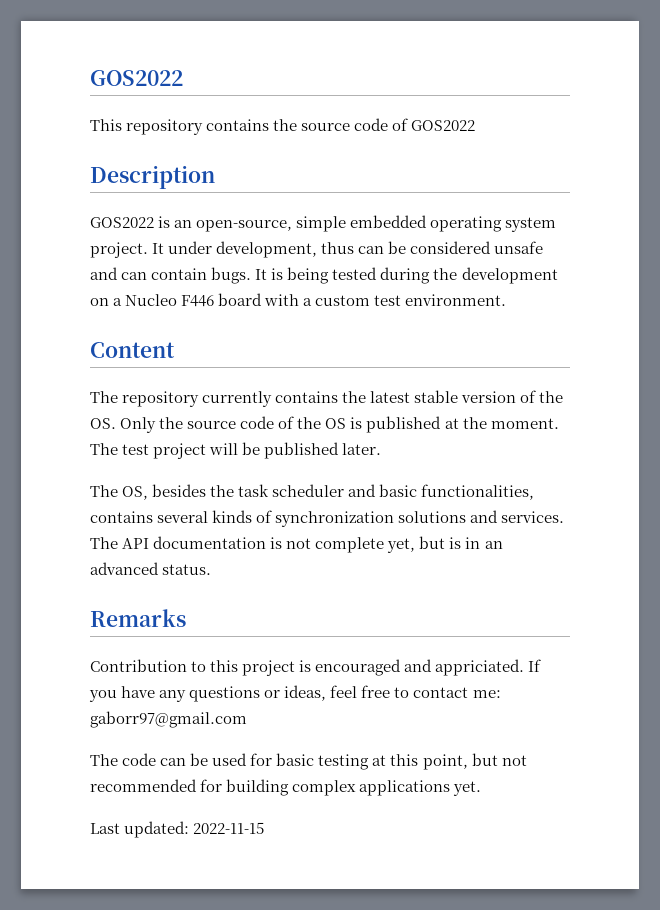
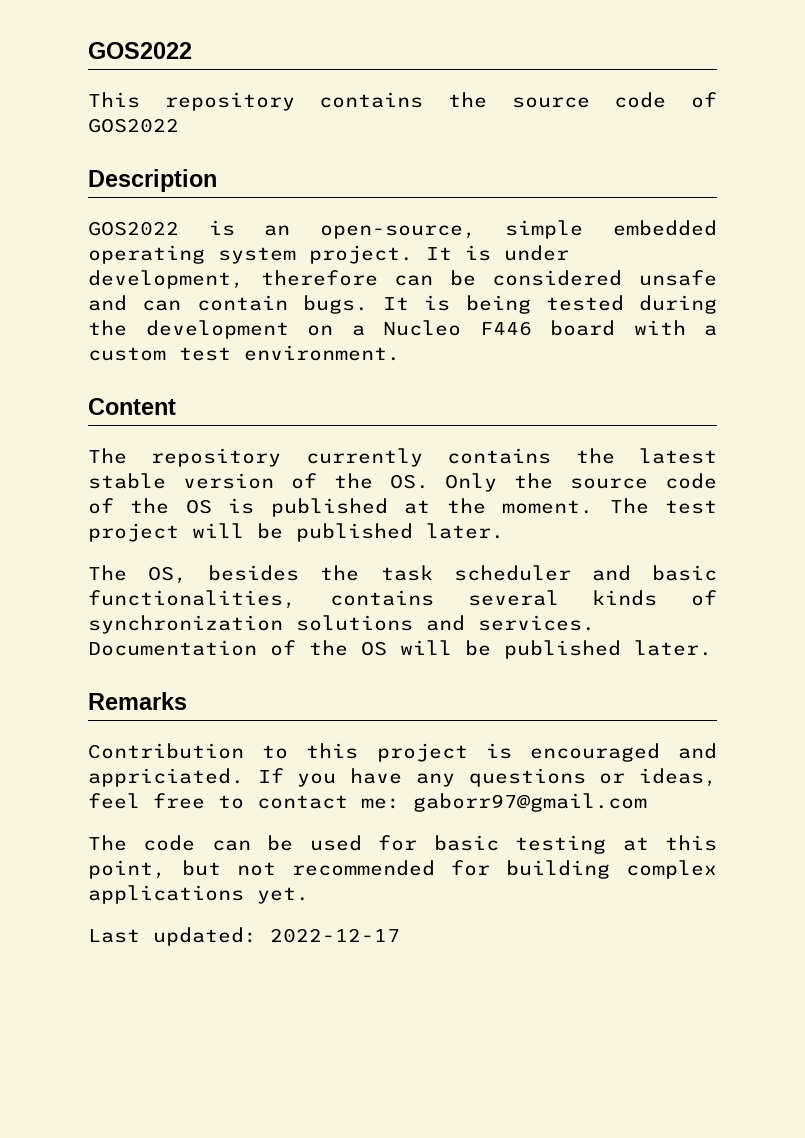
- It under development, thus can be considered unsafe and can contain bugs.
+ It is under development, therefore can be considered unsafe and can contain bugs.
- The API documentation is not complete yet, but is in an advanced status.
+ Documentation of the OS will be published later.
- Last updated: 2022-11-15
+ Last updated: 2022-12-17

